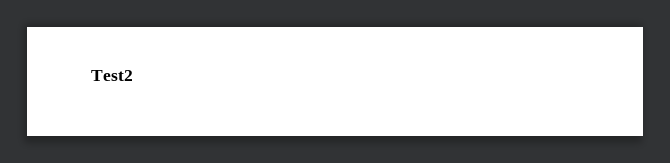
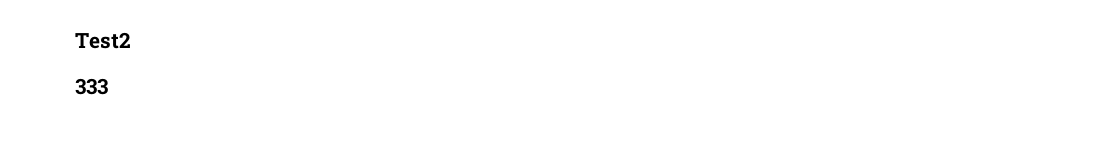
+ 333

